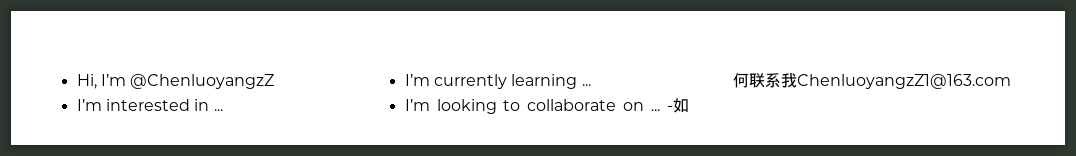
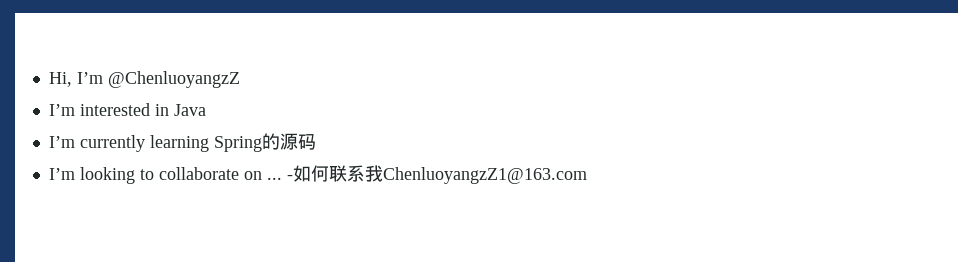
- I’m interested in ...
+ I’m interested in Java
- I’m currently learning ...
+ I’m currently learning Spring的源码

